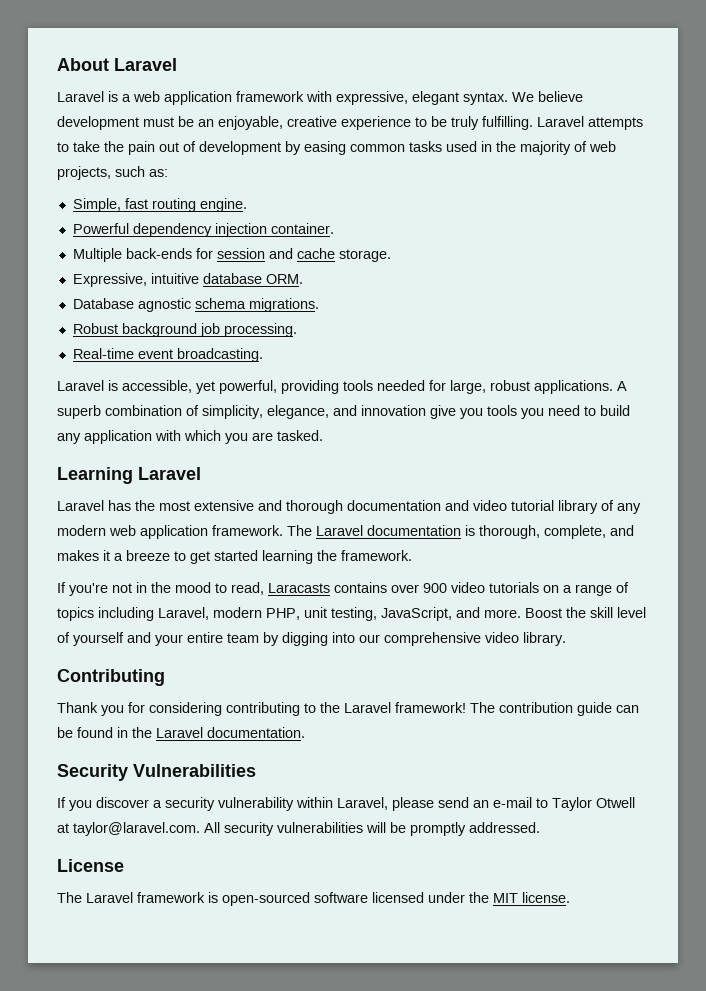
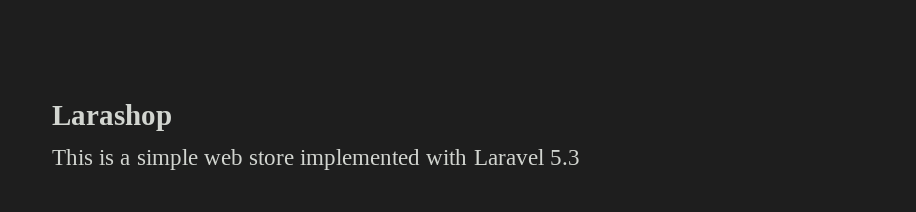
- About Laravel
- Laravel is a web application framework with expressive, elegant syntax. We believe development must be an enjoyable, creative experience to be truly fulfilling. Laravel attempts to take the pain out of development by easing common tasks used in the majority of web projects, such as:
- Simple, fast routing engine.
- Powerful dependency injection container.
- Multiple back-ends for session and cache storage.
- Expressive, intuitive database ORM.
- Database agnostic schema migrations.
- Robust background job processing.
- Real-time event broadcasting.
- Laravel is accessible, yet powerful, providing tools needed for large, robust applications. A superb combination of simplicity, elegance, and innovation give you tools you need to build any application with which you are tasked.
- Learning Laravel
- Laravel has the most extensive and thorough documentation and video tutorial library of any modern web application framework. The Laravel documentation is thorough, complete, and makes it a breeze to get started learning the framework.
- If you're not in the mood to read, Laracasts contains over 900 video tutorials on a range of topics including Laravel, modern PHP, unit testing, JavaScript, and more. Boost the skill level of yourself and your entire team by digging into our comprehensive video library.
- Contributing
- Thank you for considering contributing to the Laravel framework! The contribution guide can be found in the Laravel documentation.
- Security Vulnerabilities
- If you discover a security vulnerability within Laravel, please send an e-mail to Taylor Otwell at taylor@laravel.com. All security vulnerabilities will be promptly addressed.
- License
- The Laravel framework is open-sourced software licensed under the MIT license.
+ Larashop
+ This is a simple web store implemented with Laravel 5.3

